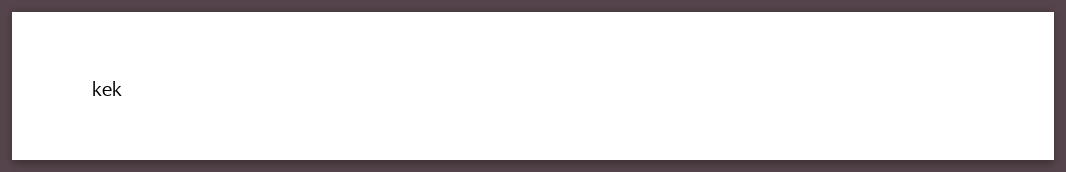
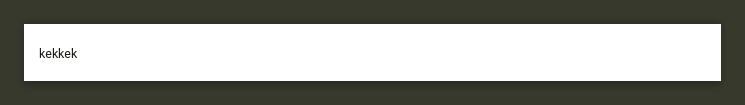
- kek
+ kekkek

